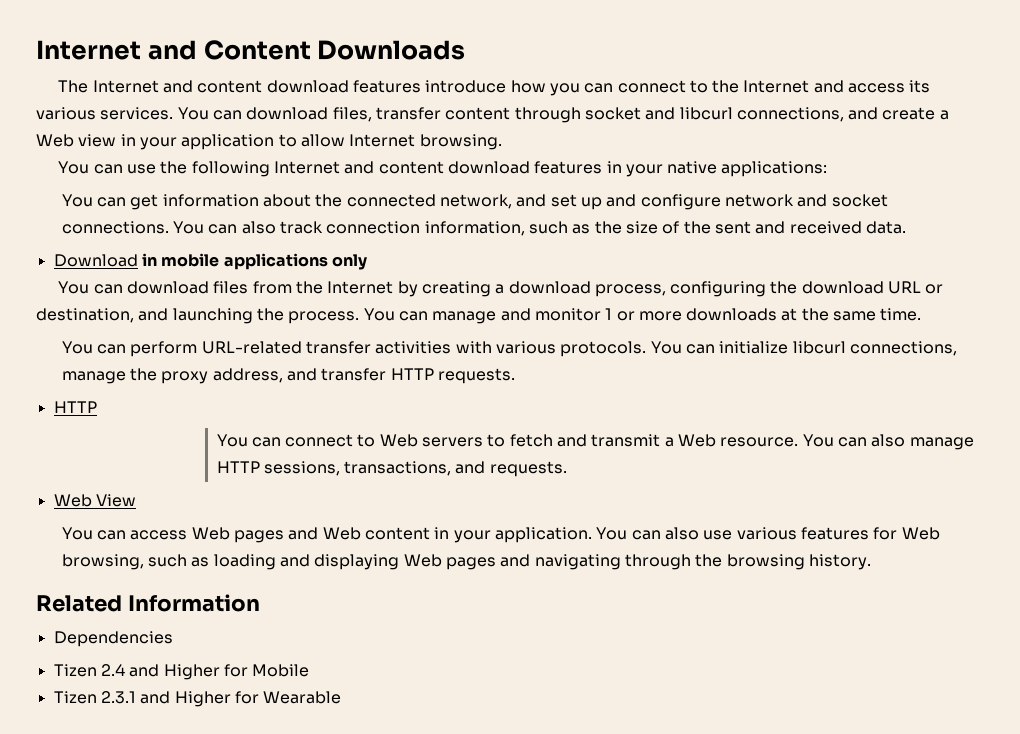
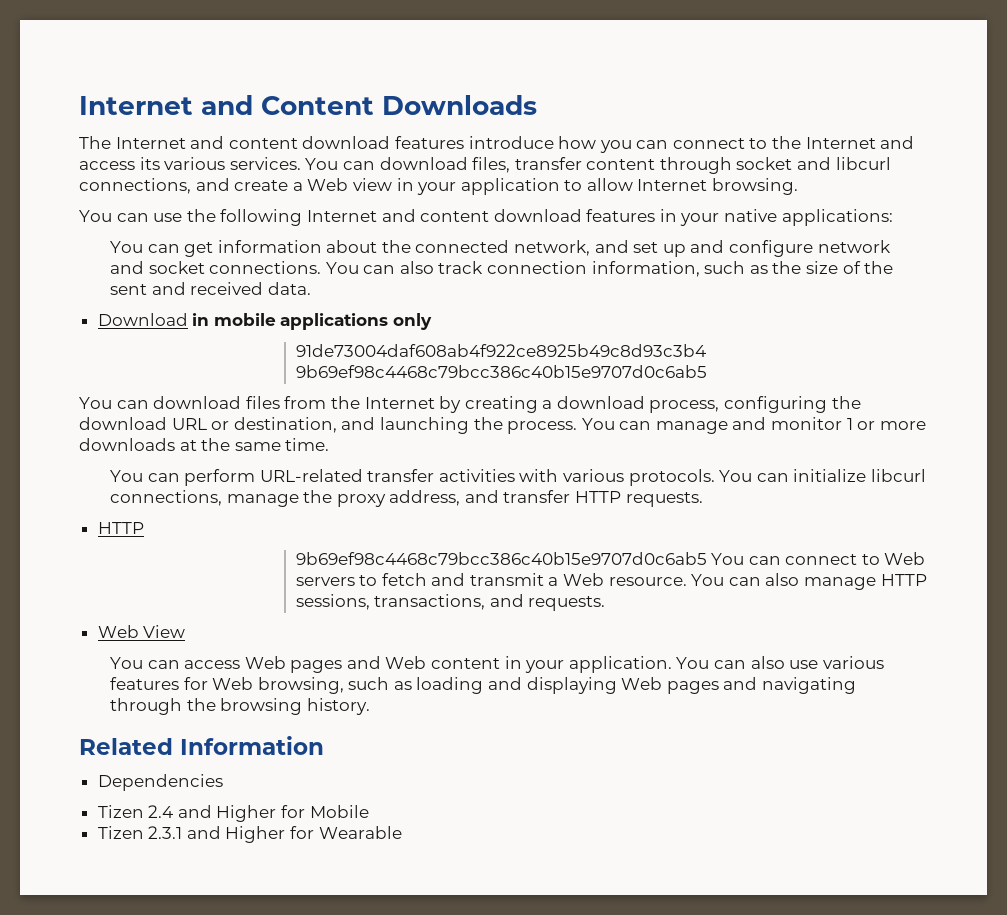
+ 91de73004daf608ab4f922ce8925b49c8d93c3b4 9b69ef98c4468c79bcc386c40b15e9707d0c6ab5
- You can connect to Web servers to fetch and transmit a Web resource.
+ 9b69ef98c4468c79bcc386c40b15e9707d0c6ab5 You can connect to Web servers to fetch and transmit a Web resource.

